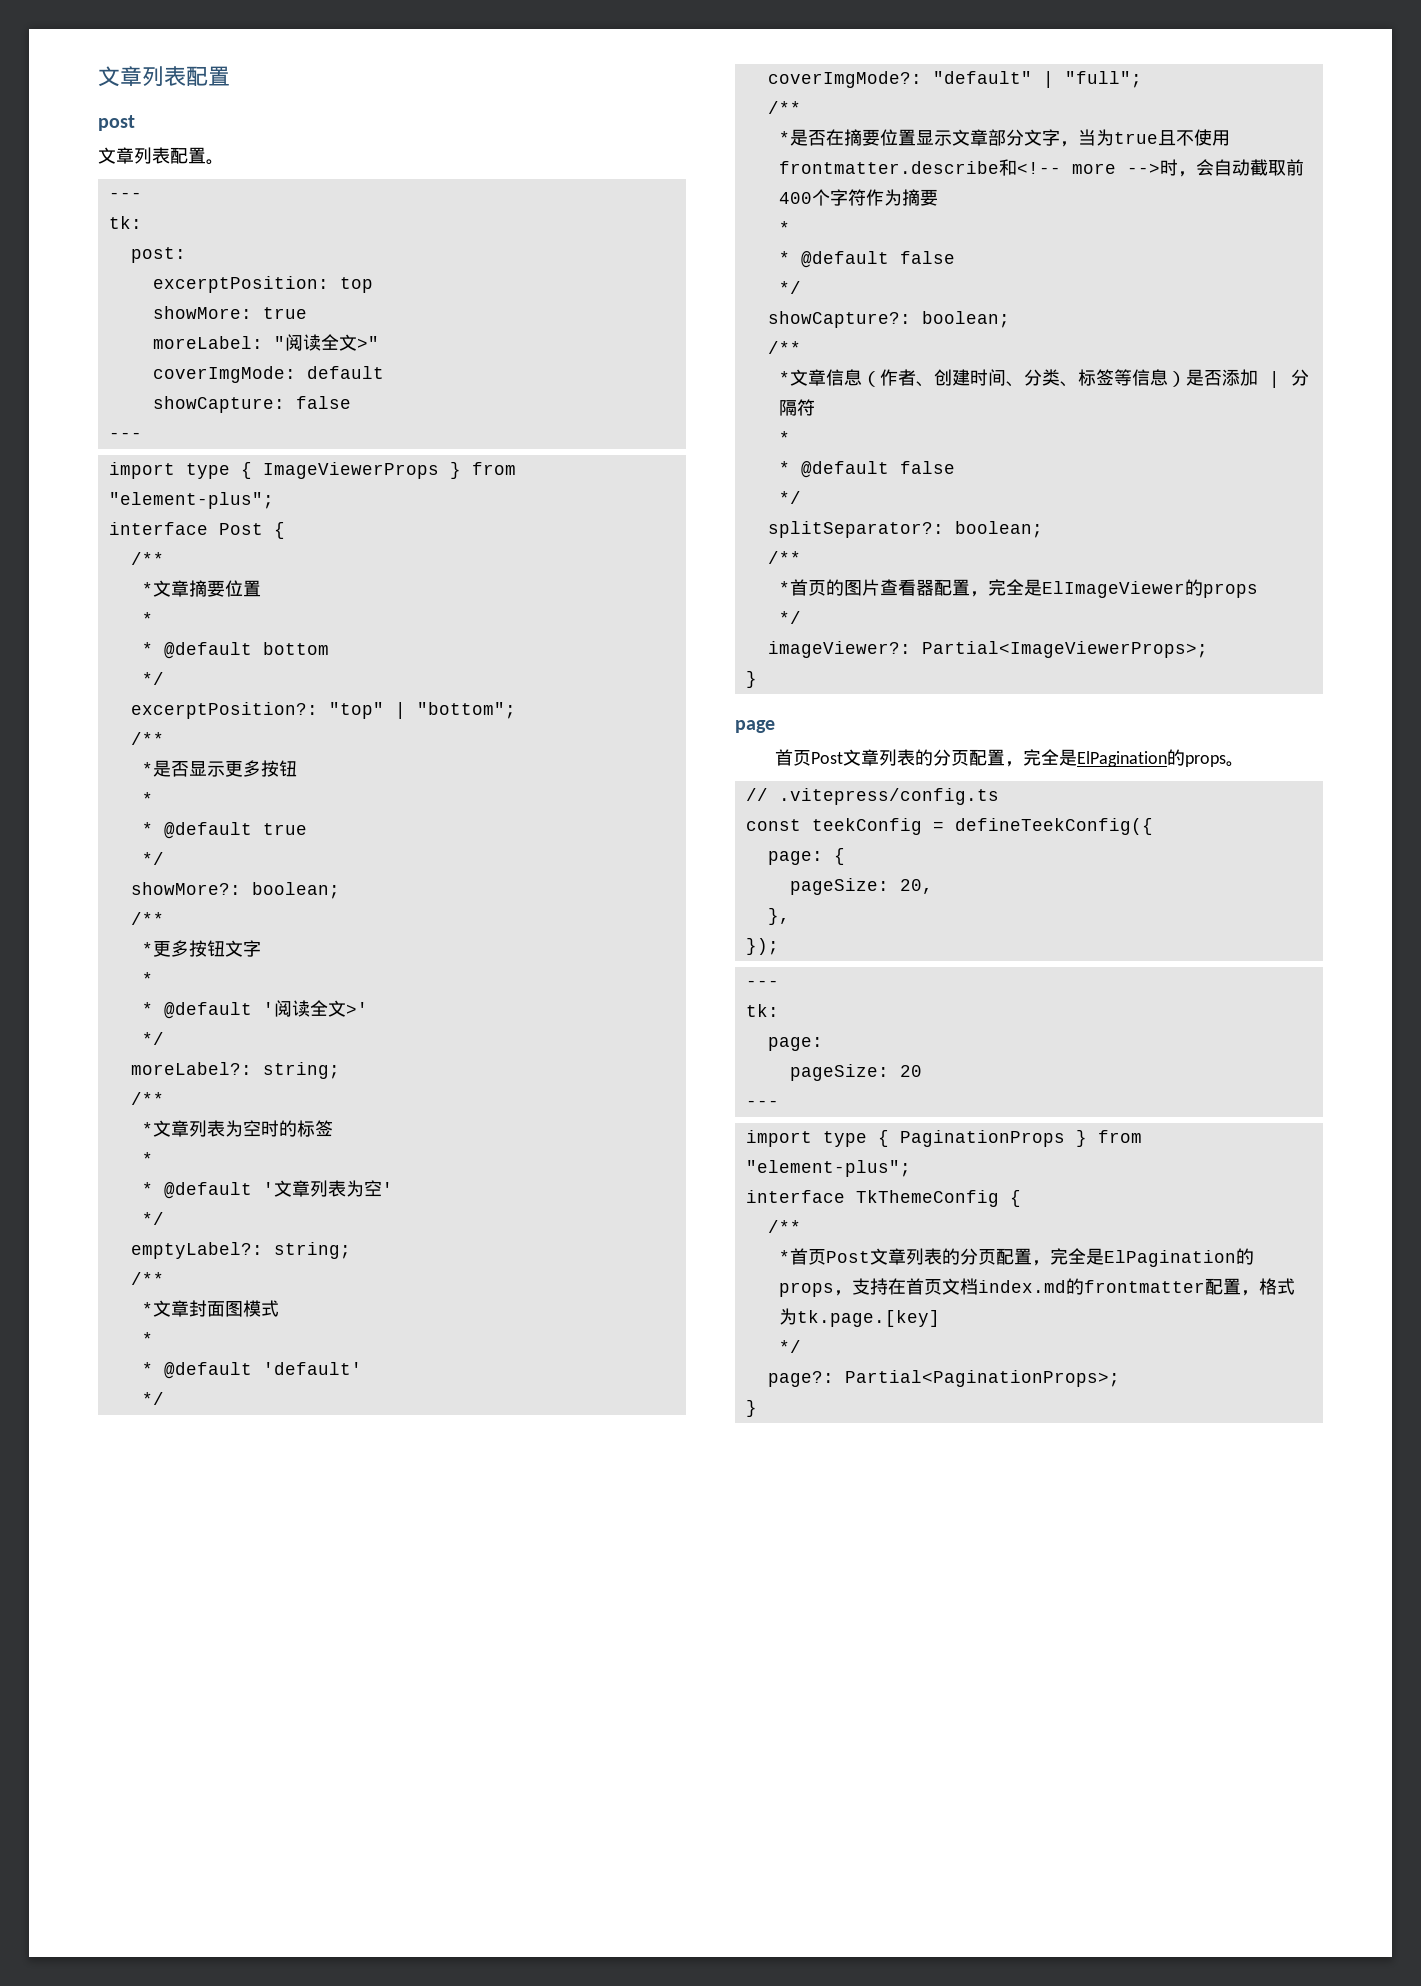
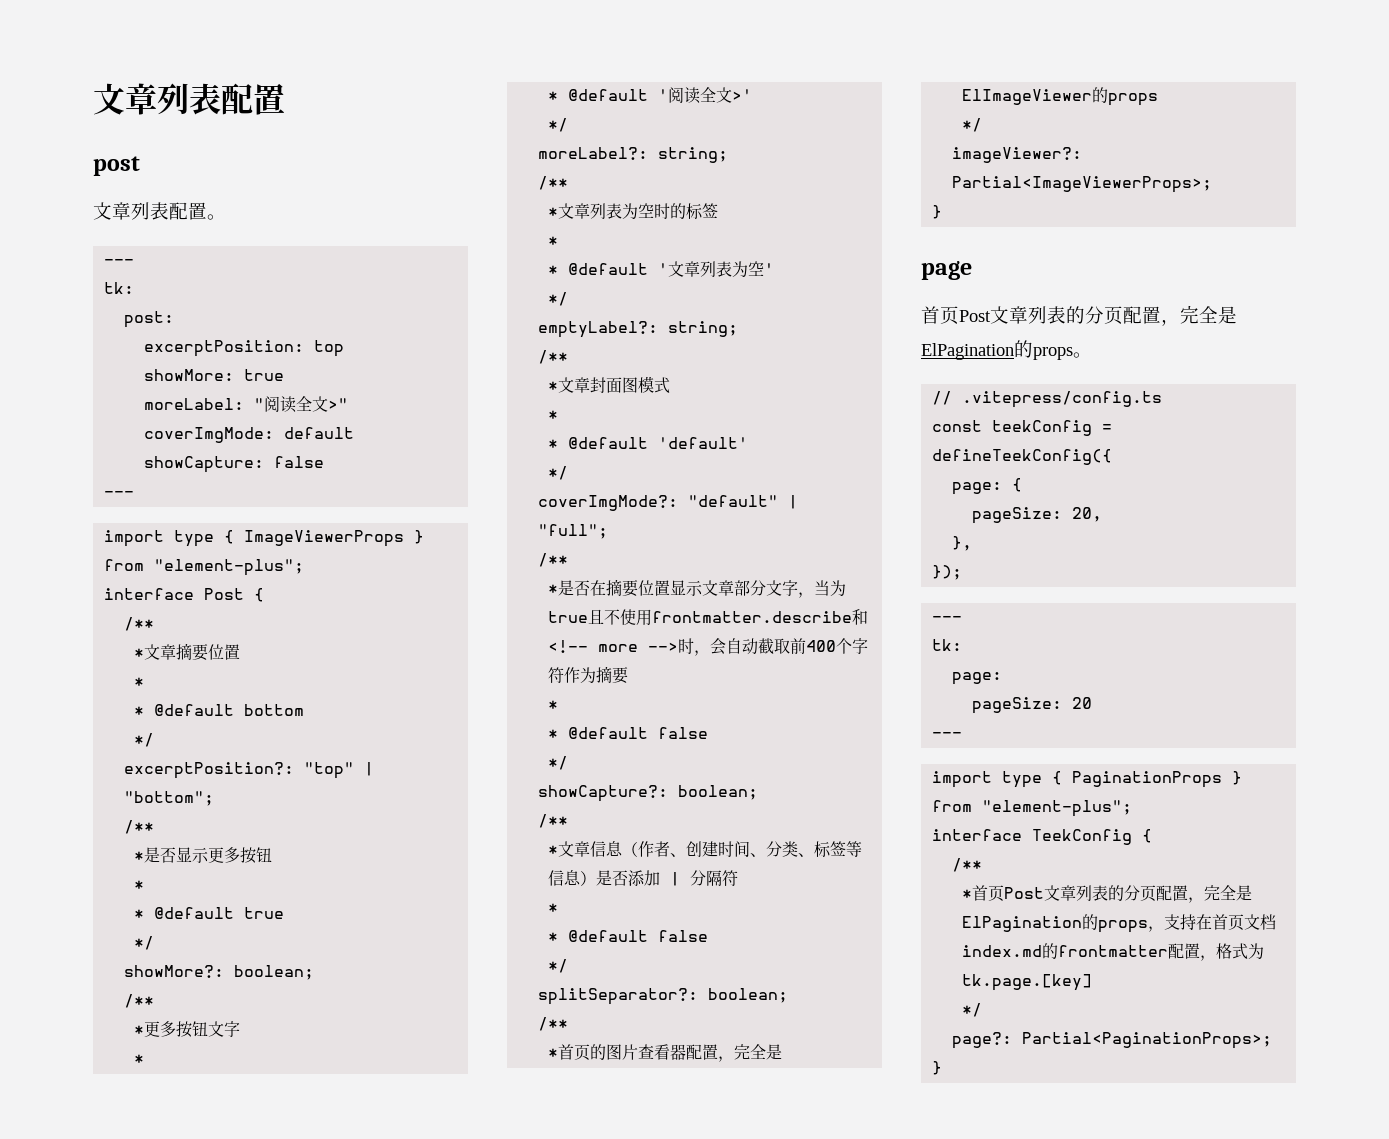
- interface TkThemeConfig {
+ interface TeekConfig {

